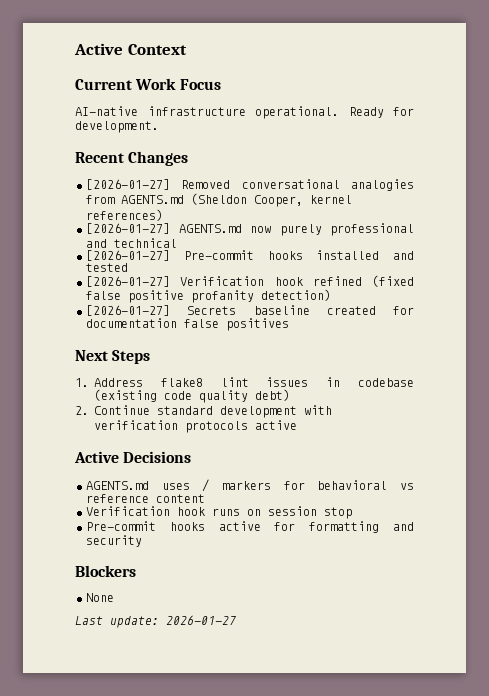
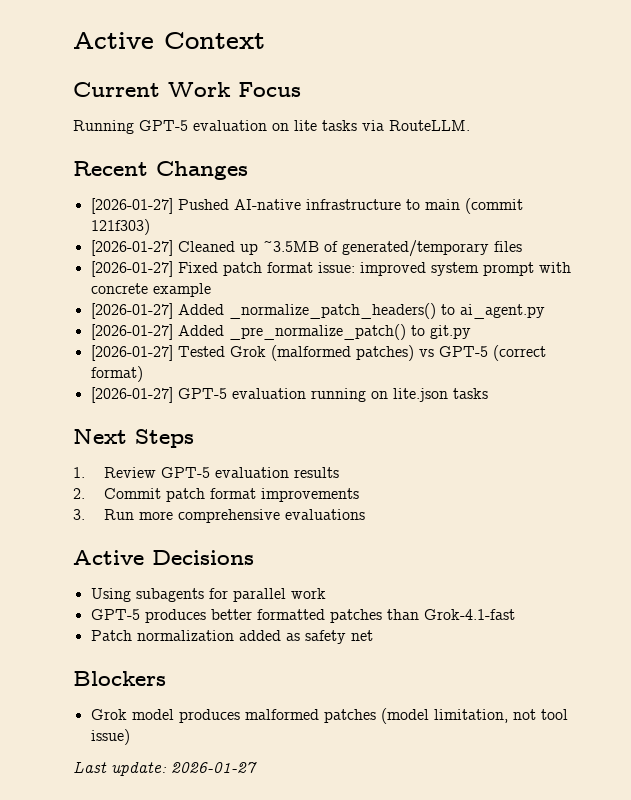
- AI-native infrastructure operational. Ready for development.
+ Running GPT-5 evaluation on lite tasks via RouteLLM.
  Recent Changes
- [2026-01-27] Removed conversational analogies from AGENTS.md (Sheldon Cooper, kernel references)
- [2026-01-27] AGENTS.md now purely professional and technical
- [2026-01-27] Pre-commit hooks installed and tested
- [2026-01-27] Verification hook refined (fixed false positive profanity detection)
- [2026-01-27] Secrets baseline created for documentation false positives
+ [2026-01-27] Pushed AI-native infrastructure to main (commit 121f303)
+ [2026-01-27] Cleaned up ~3.5MB of generated/temporary files
+ [2026-01-27] Fixed patch format issue: improved system prompt with concrete example
+ [2026-01-27] Added _normalize_patch_headers() to ai_agent.py
+ [2026-01-27] Added _pre_normalize_patch() to git.py
+ [2026-01-27] Tested Grok (malformed patches) vs GPT-5 (correct format)
+ [2026-01-27] GPT-5 evaluation running on lite.json tasks
  Next Steps
- 1. Address flake8 lint issues in codebase (existing code quality debt)
- 2. Continue standard development with verification protocols active
+ 1. Review GPT-5 evaluation results
+ 2. Commit patch format improvements
+ 3. Run more comprehensive evaluations
  Active Decisions
- AGENTS.md uses / markers for behavioral vs reference content
- Verification hook runs on session stop
- Pre-commit hooks active for formatting and security
+ Using subagents for parallel work
+ GPT-5 produces better formatted patches than Grok-4.1-fast
+ Patch normalization added as safety net
  Blockers
- None
+ Grok model produces malformed patches (model limitation, not tool issue)

